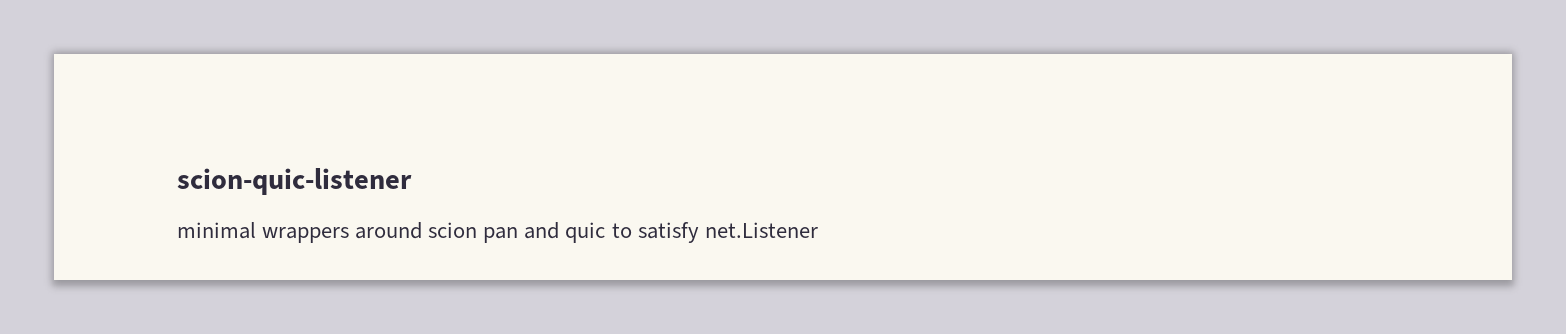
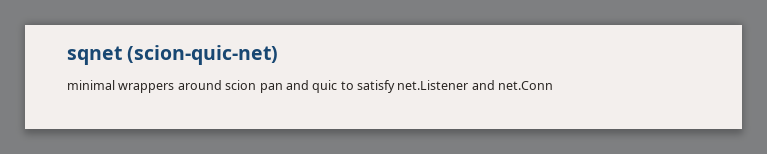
- scion-quic-listener
+ sqnet (scion-quic-net)
- minimal wrappers around scion pan and quic to satisfy net.Listener
+ minimal wrappers around scion pan and quic to satisfy net.Listener and net.Conn

